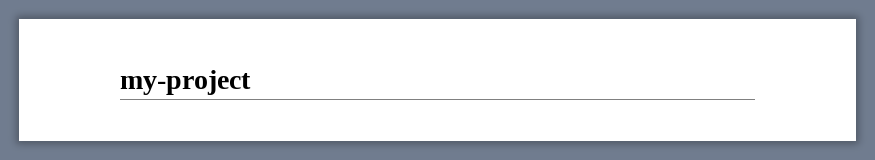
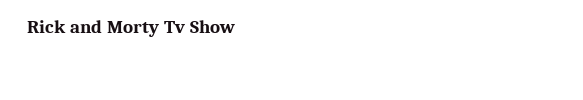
- my-project
+ Rick and Morty Tv Show

